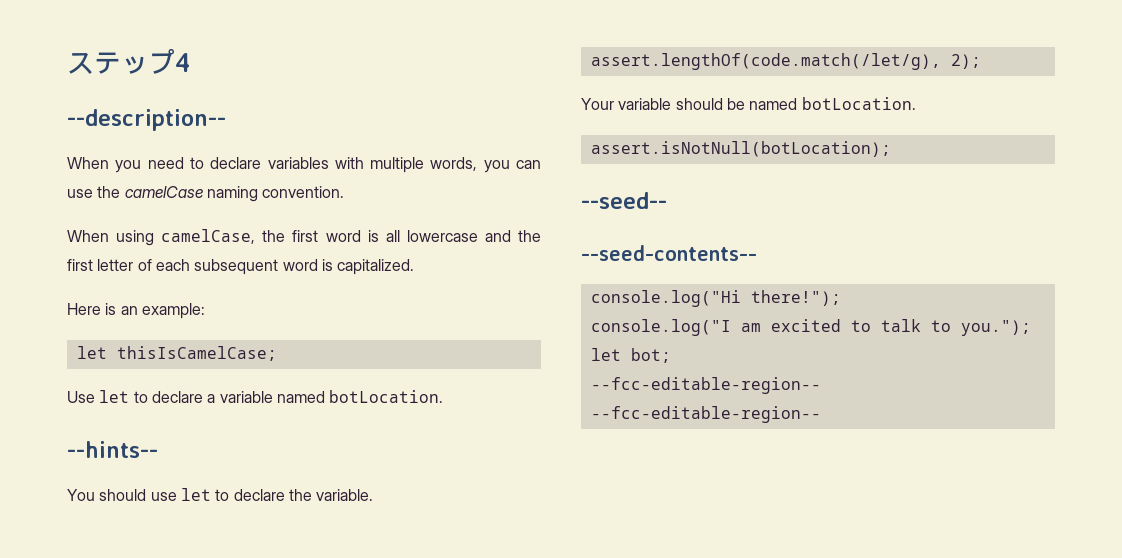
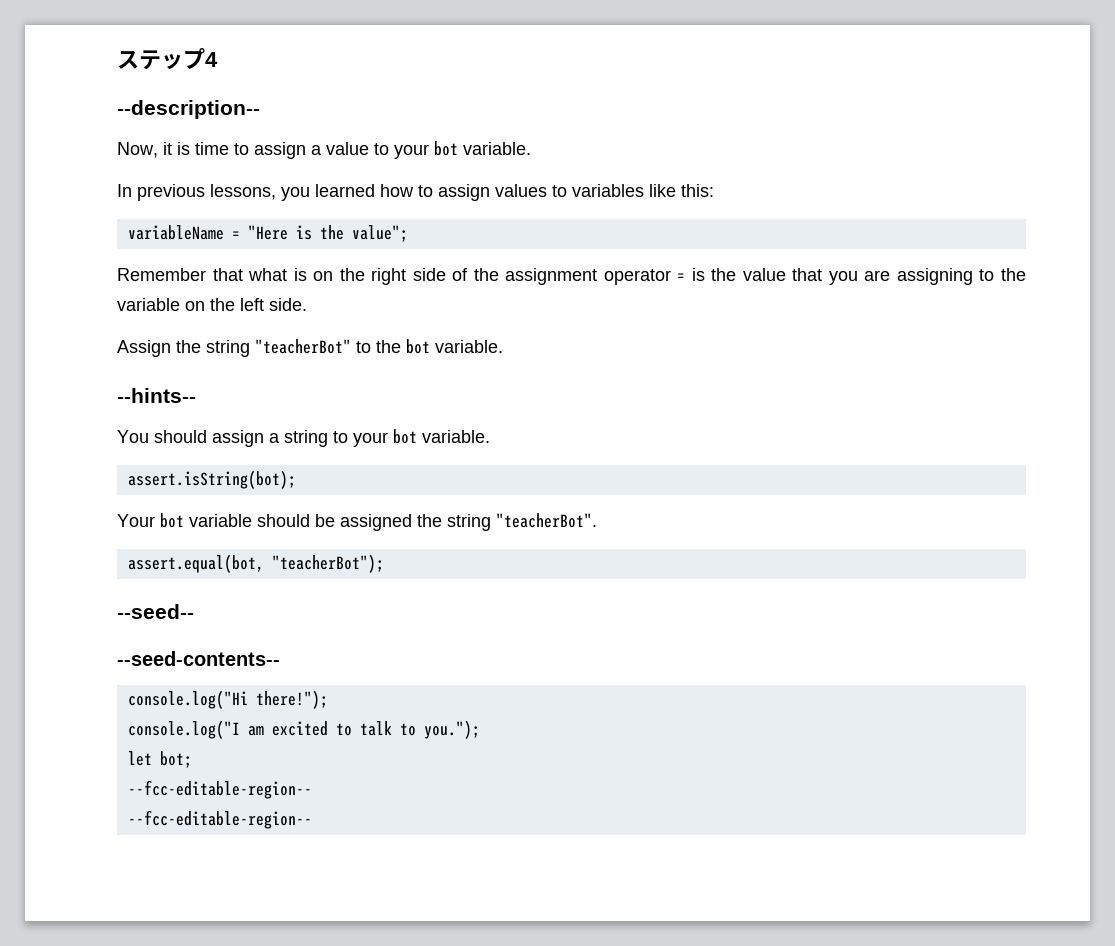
- When you need to declare variables with multiple words, you can use the camelCase naming convention.
- When using camelCase, the first word is all lowercase and the first letter of each subsequent word is capitalized.
- Here is an example:
- let thisIsCamelCase;
- Use let to declare a variable named botLocation.
+ Now, it is time to assign a value to your bot variable.
+ In previous lessons, you learned how to assign values to variables like this:
+ variableName = "Here is the value";
+ Remember that what is on the right side of the assignment operator = is the value that you are assigning to the variable on the left side.
+ Assign the string "teacherBot" to the bot variable.
  --hints--
- You should use let to declare the variable.
- assert.lengthOf(code.match(/let/g), 2);
+ You should assign a string to your bot variable.
+ assert.isString(bot);
- Your variable should be named botLocation.
- assert.isNotNull(botLocation);
+ Your bot variable should be assigned the string "teacherBot".
+ assert.equal(bot, "teacherBot");

